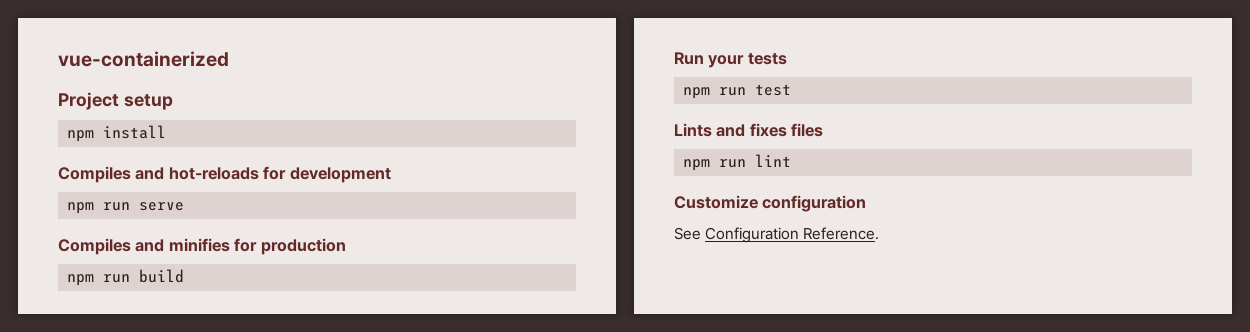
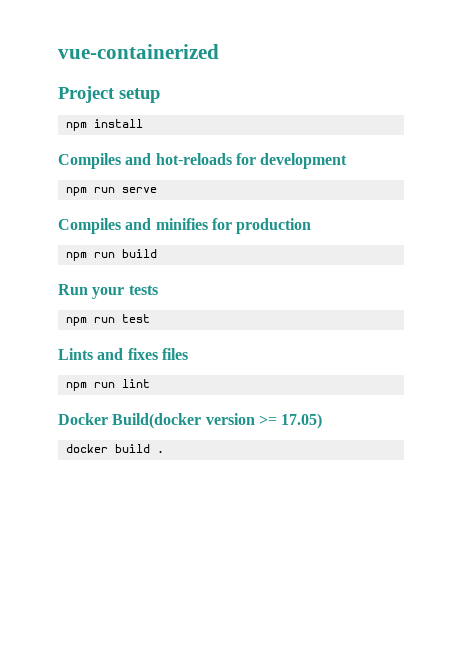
- Customize configuration
- See Configuration Reference.
+ Docker Build(docker version >= 17.05)
+ docker build .

